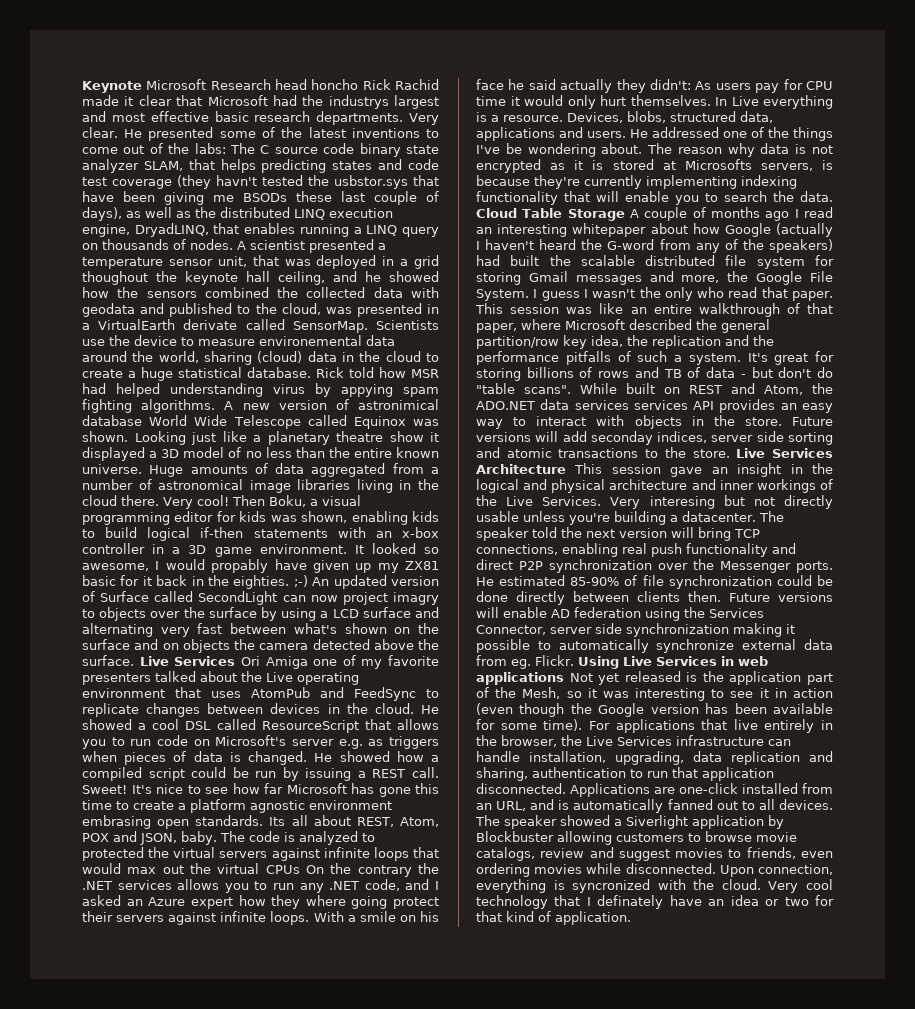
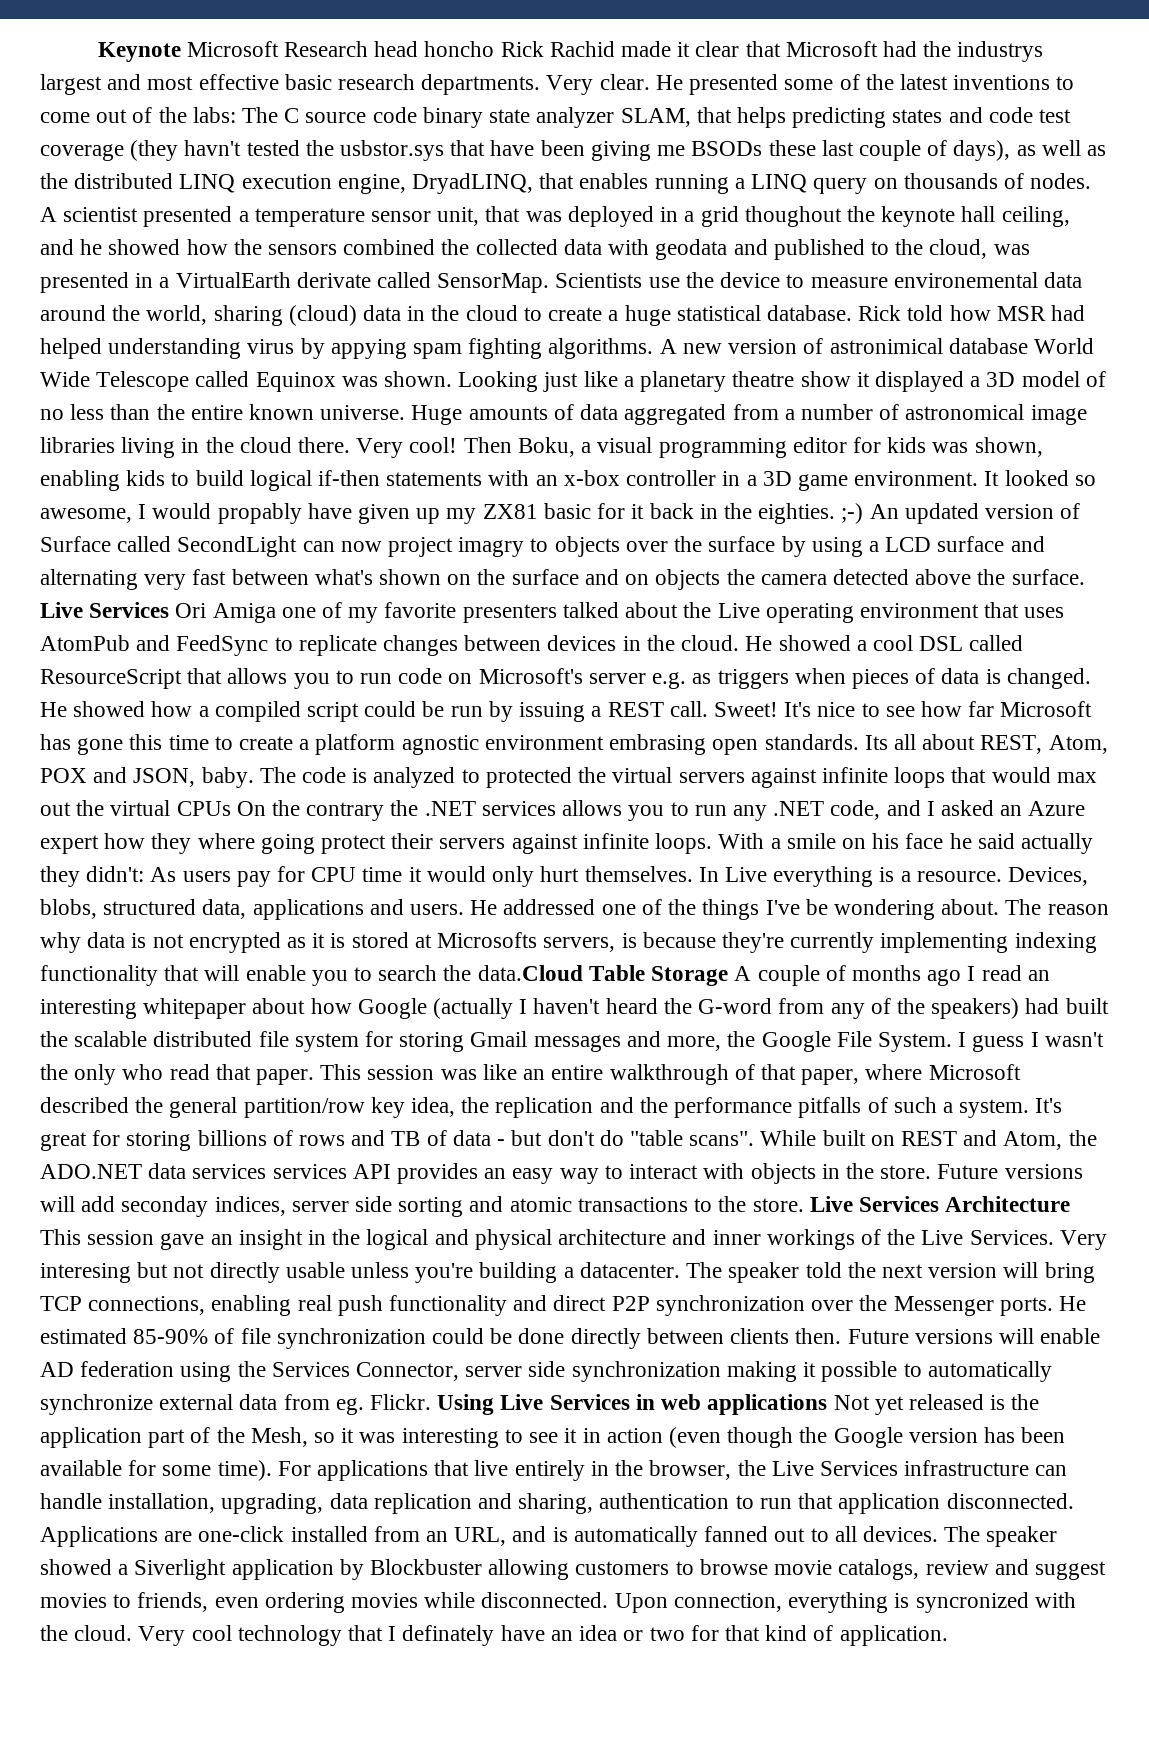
- The reason why data is not encrypted as it is stored at Microsofts servers, is because they're currently implementing indexing functionality that will enable you to search the data. Cloud Table Storage A couple of months ago I read an interesting whitepaper about how Google (actually I haven't heard the G-word from any of the speakers) had built the scalable distributed file system for storing Gmail messages and more, the Google File System.
+ The reason why data is not encrypted as it is stored at Microsofts servers, is because they're currently implementing indexing functionality that will enable you to search the data.Cloud Table Storage A couple of months ago I read an interesting whitepaper about how Google (actually I haven't heard the G-word from any of the speakers) had built the scalable distributed file system for storing Gmail messages and more, the Google File System.

